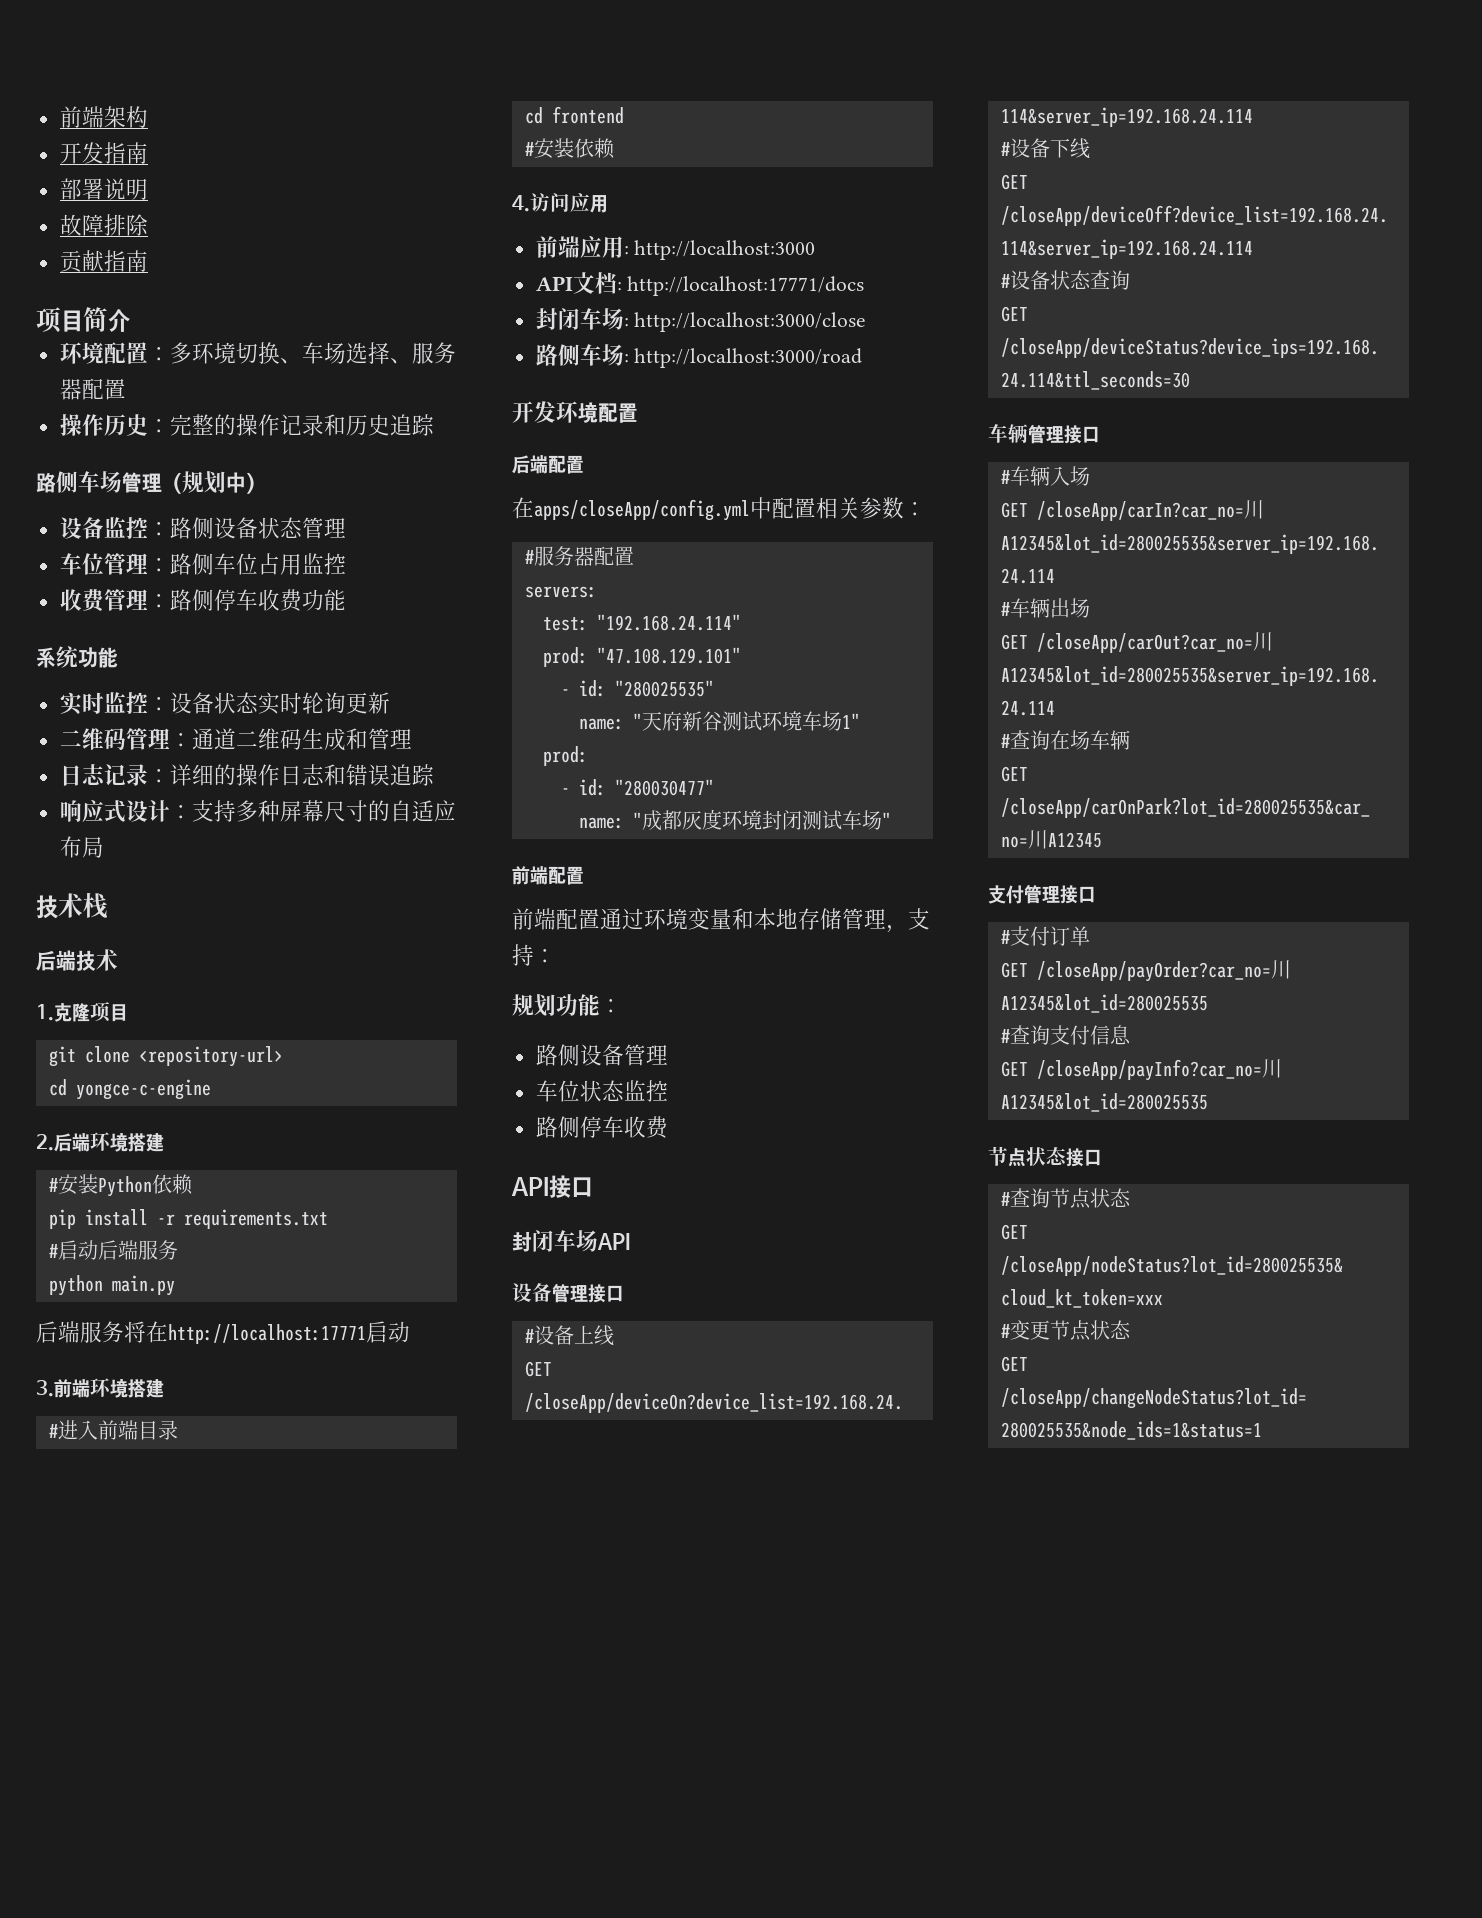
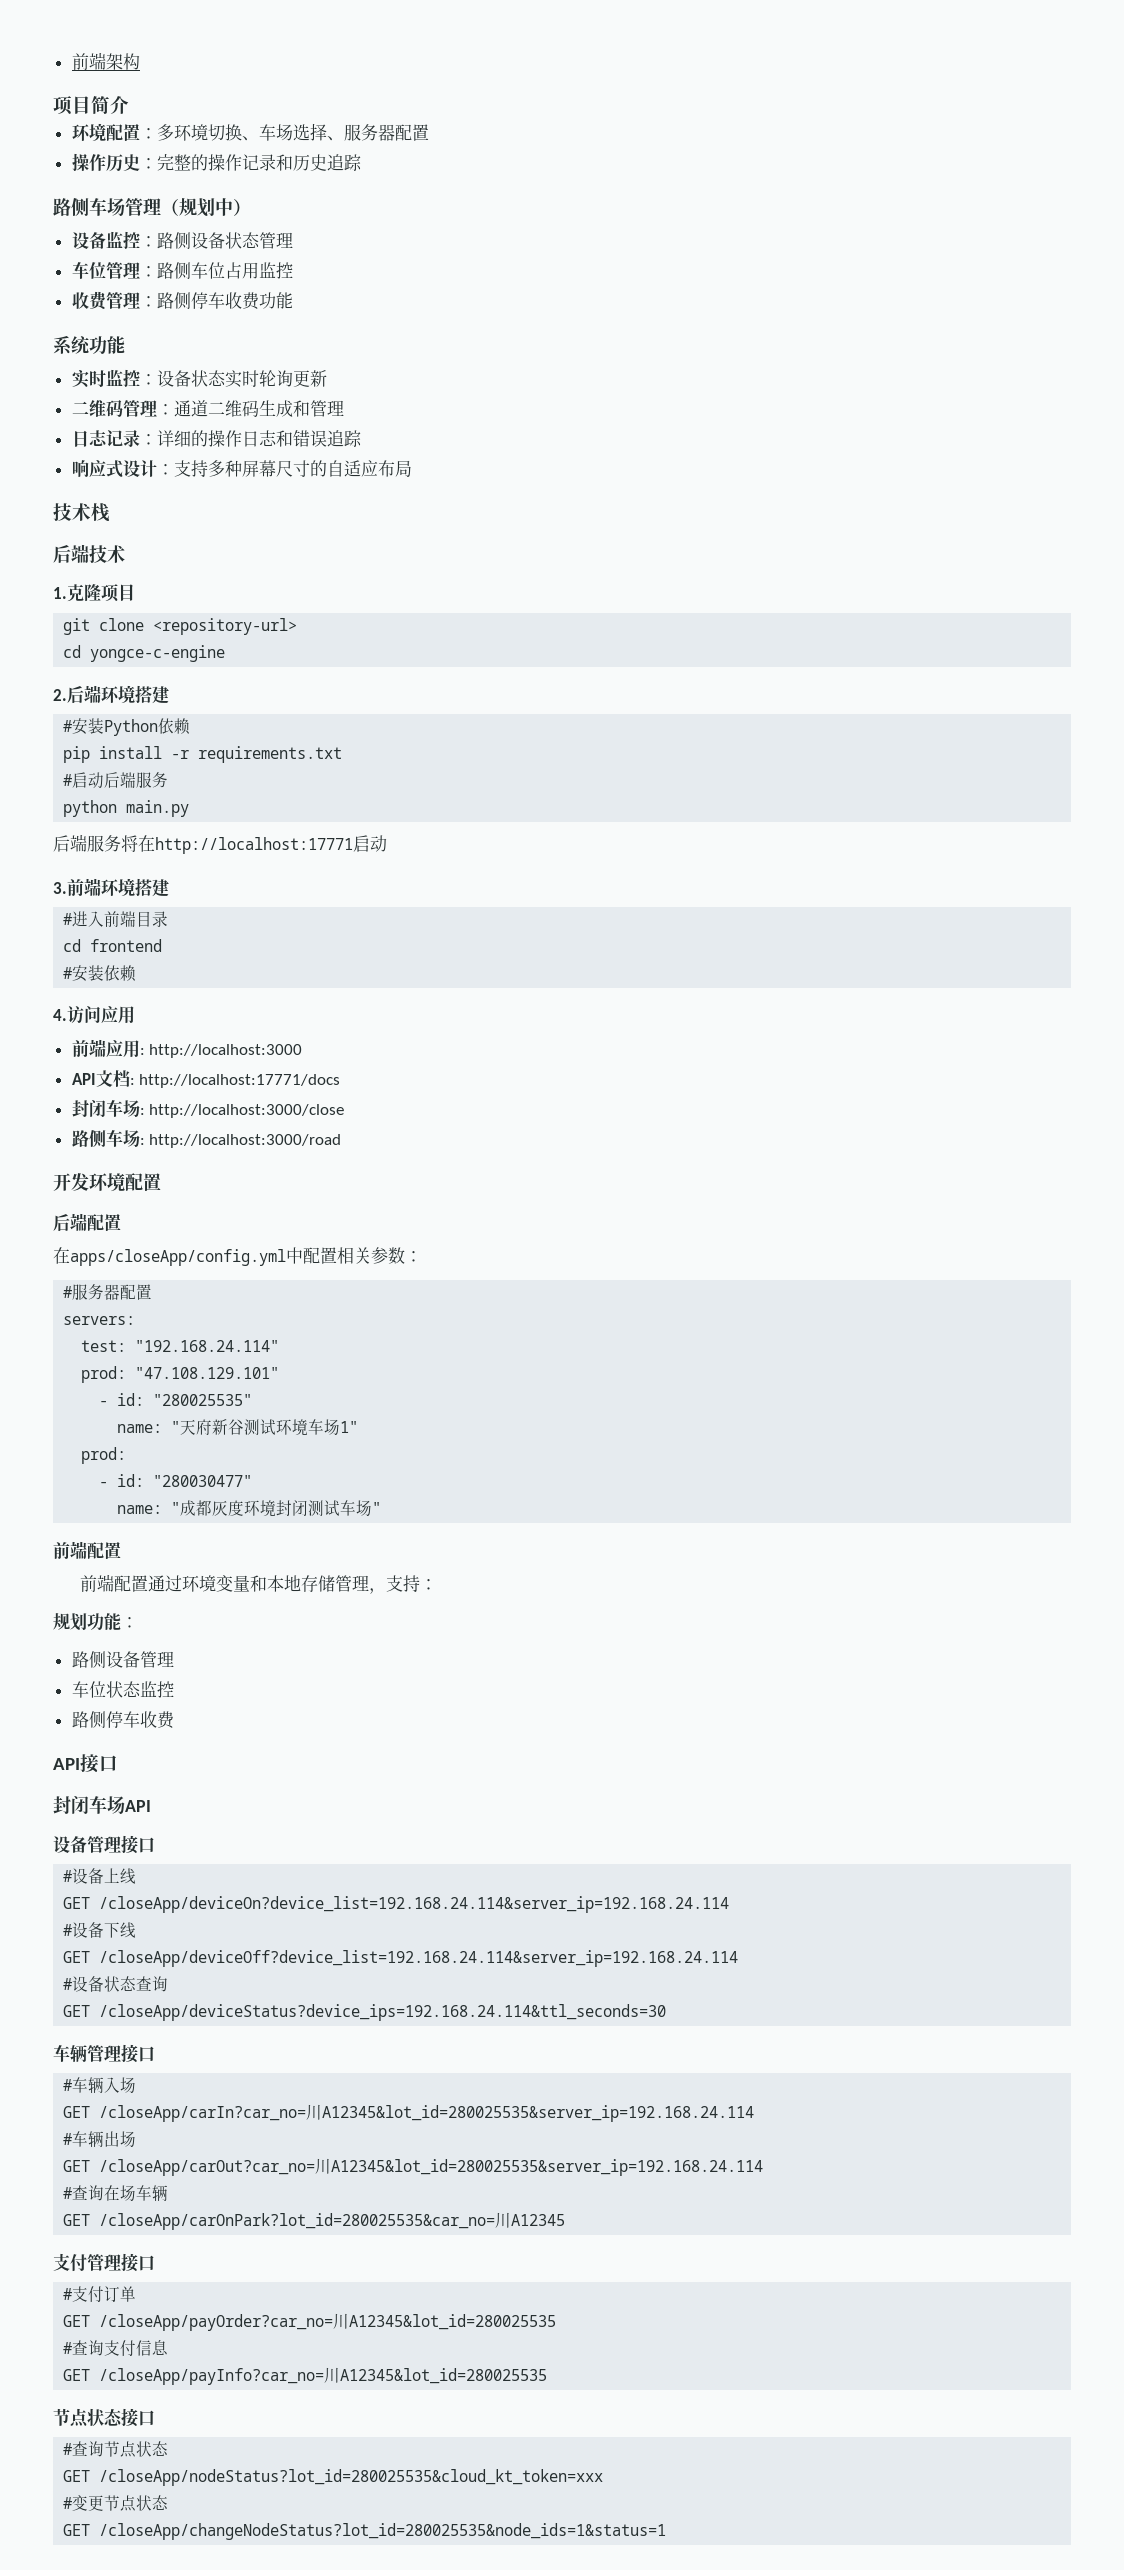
- 开发指南
- 部署说明
- 故障排除
- 贡献指南

